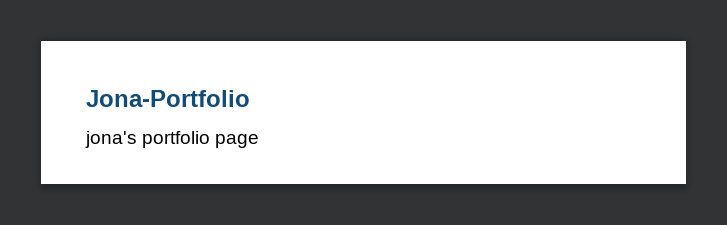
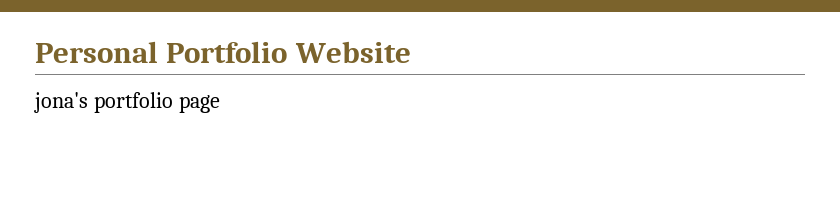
- Jona-Portfolio
+ Personal Portfolio Website

